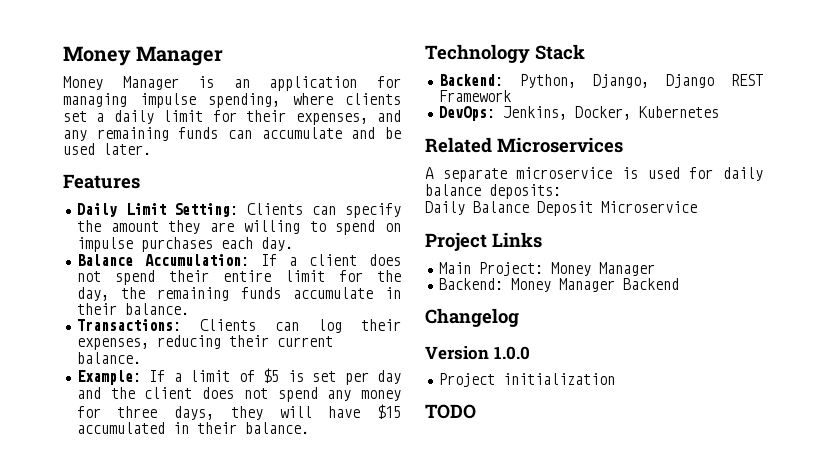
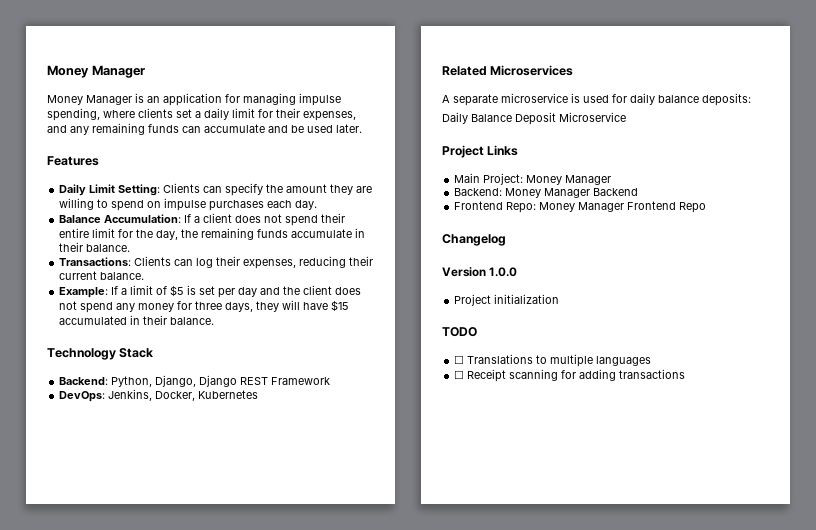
+ Frontend Repo: Money Manager Frontend Repo
+ ☐ Translations to multiple languages
+ ☐ Receipt scanning for adding transactions

